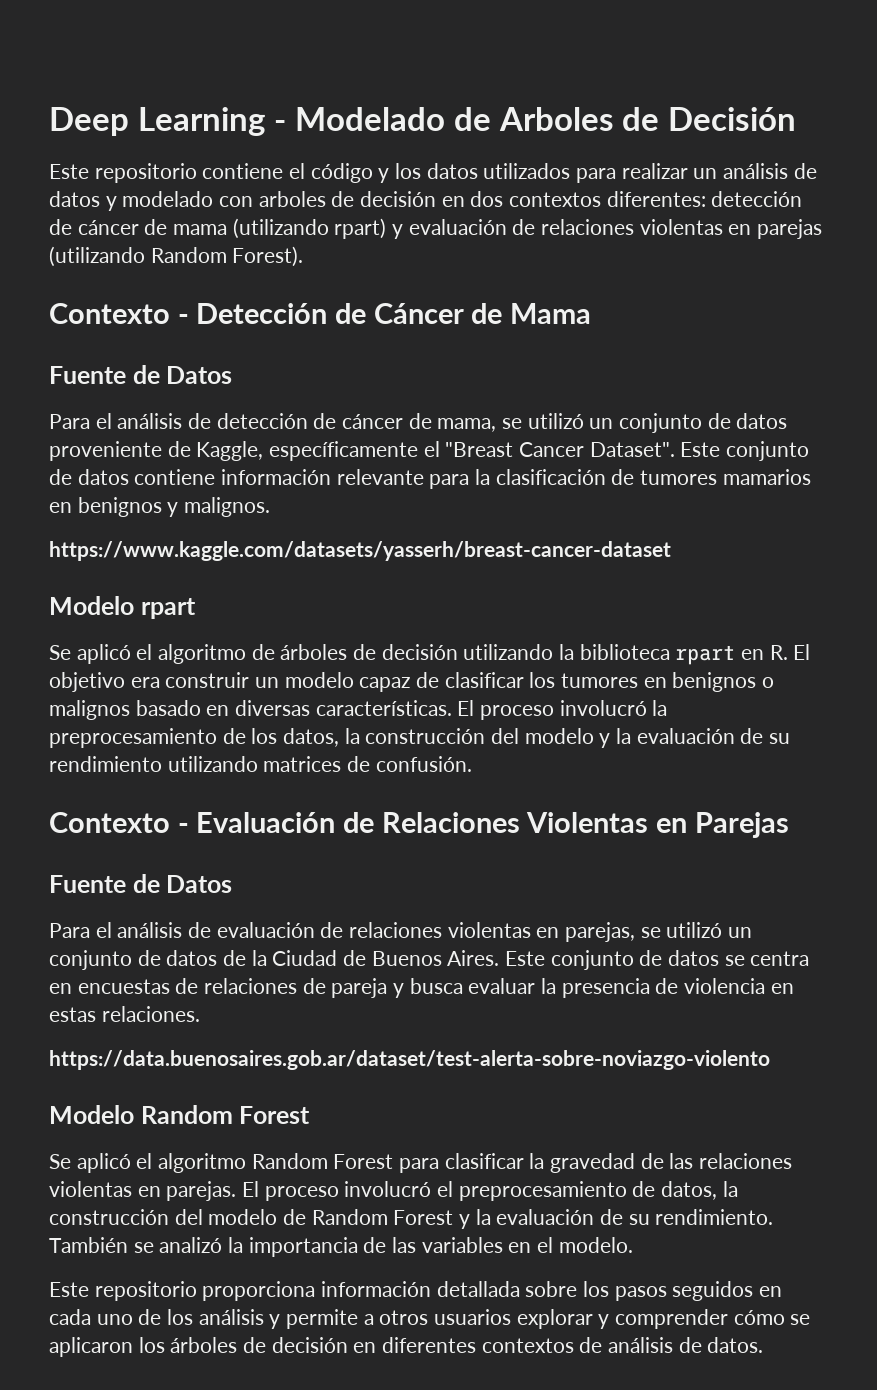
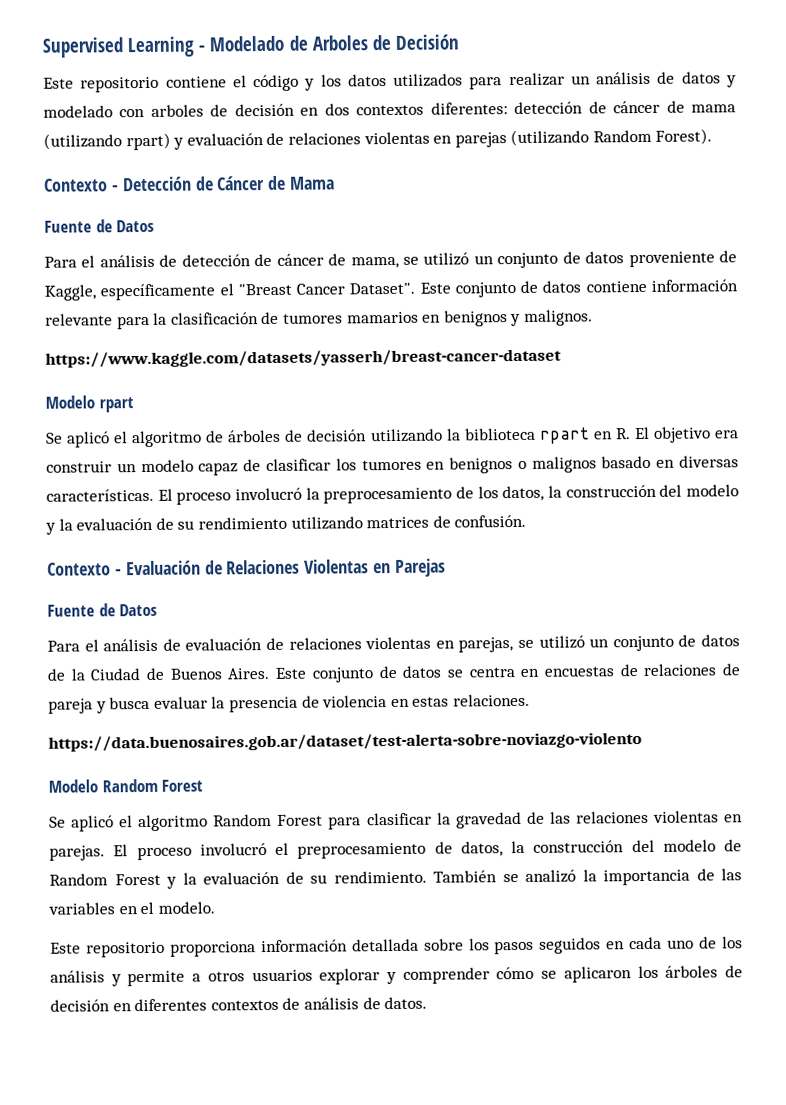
- Deep Learning - Modelado de Arboles de Decisión
+ Supervised Learning - Modelado de Arboles de Decisión

